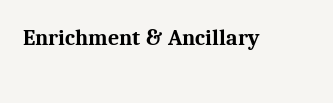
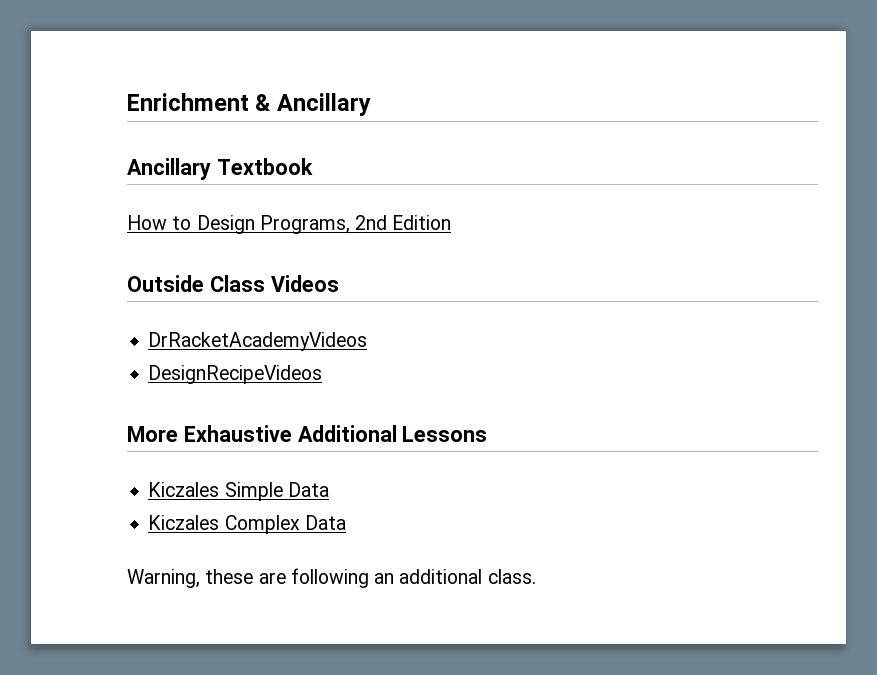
+ Ancillary Textbook
+ How to Design Programs, 2nd Edition
+ Outside Class Videos
+ DrRacketAcademyVideos
+ DesignRecipeVideos
+ More Exhaustive Additional Lessons
+ Kiczales Simple Data
+ Kiczales Complex Data
+ Warning, these are following an additional class.

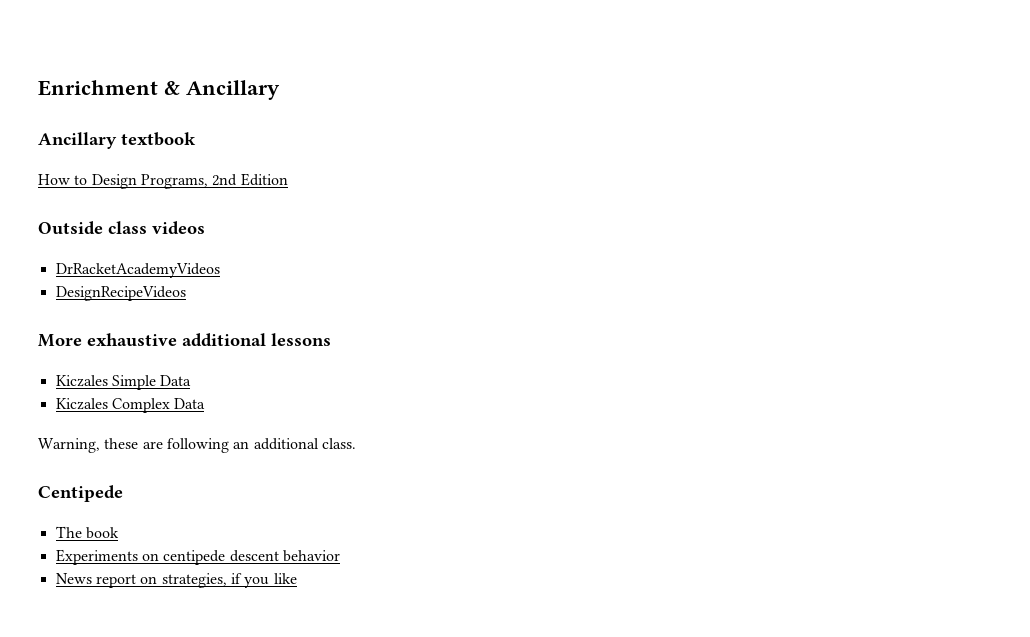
- Ancillary Textbook
+ Ancillary textbook
- Outside Class Videos
+ Outside class videos
- More Exhaustive Additional Lessons
+ More exhaustive additional lessons
+ Centipede
+ The book
+ Experiments on centipede descent behavior
+ News report on strategies, if you like

